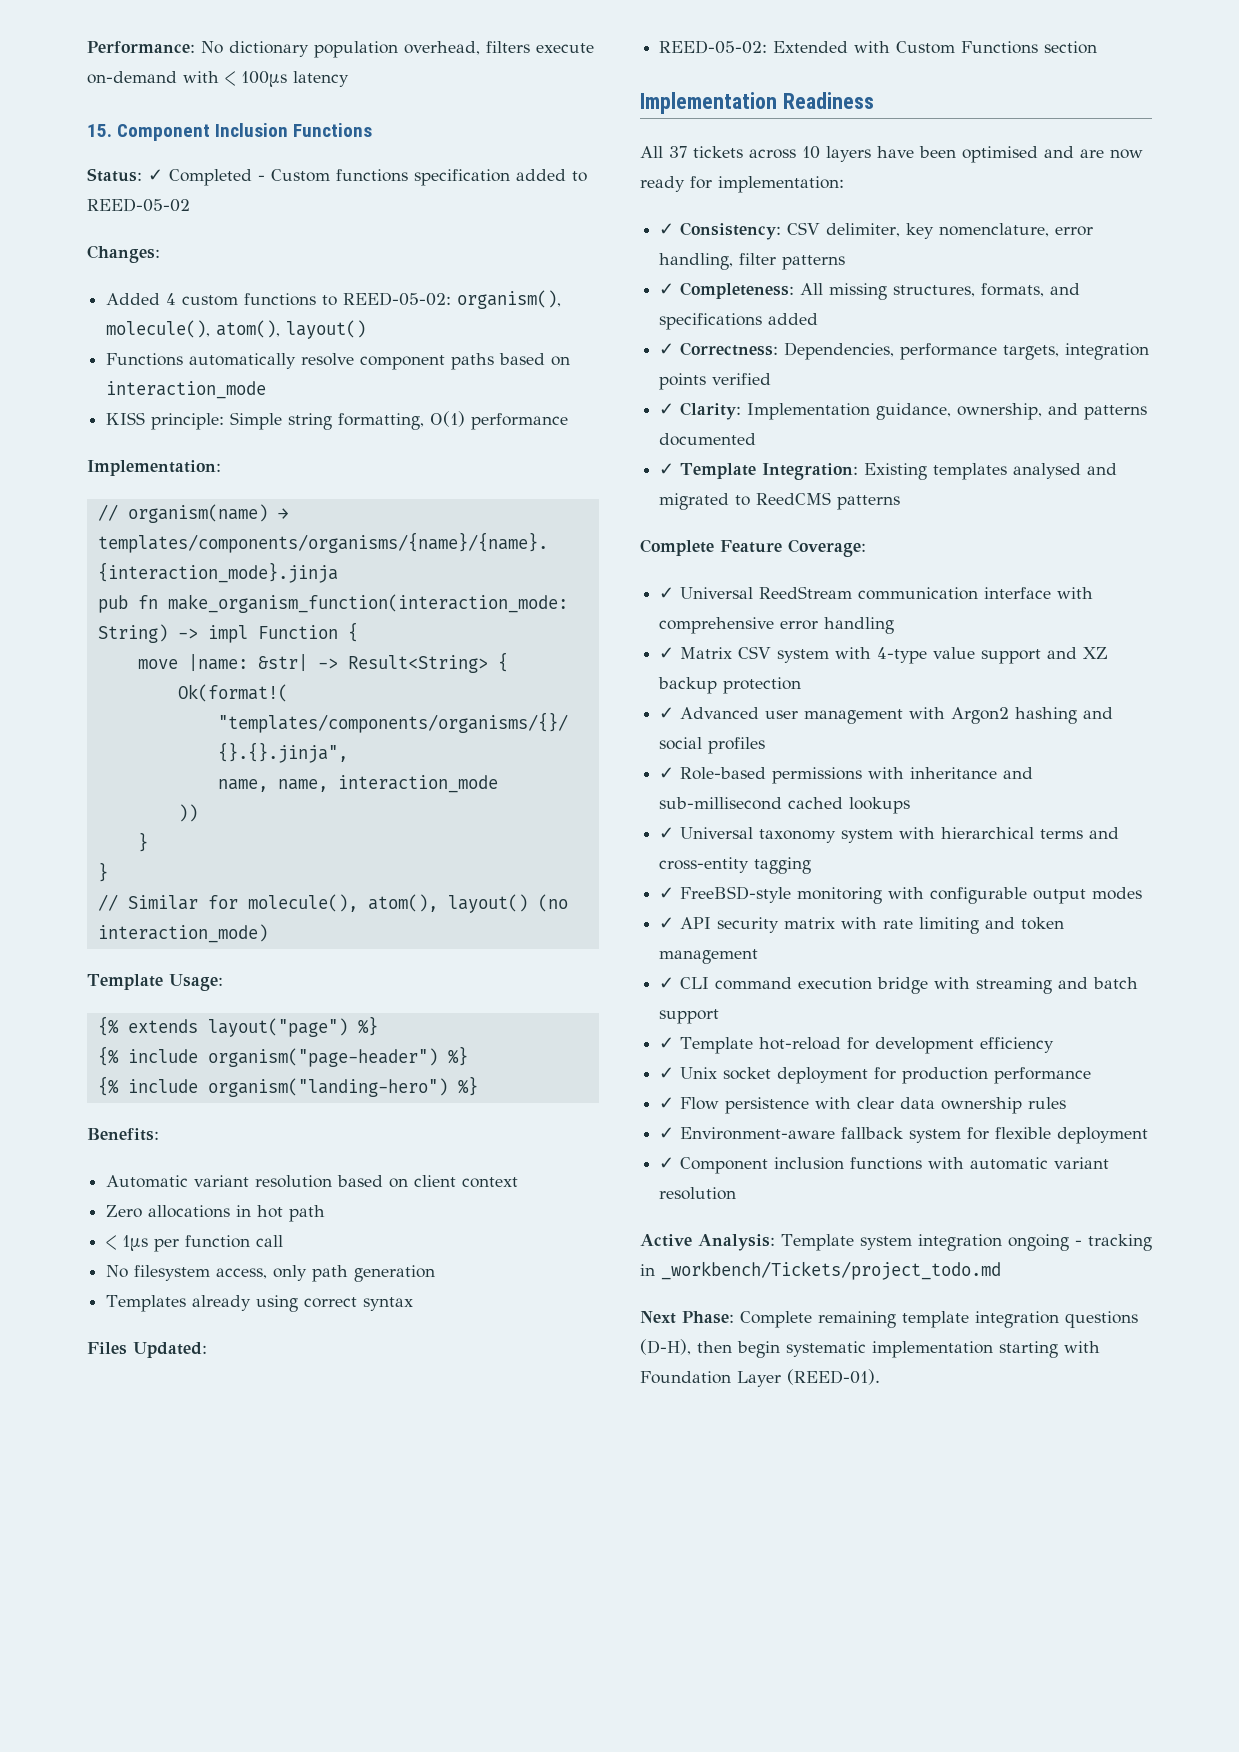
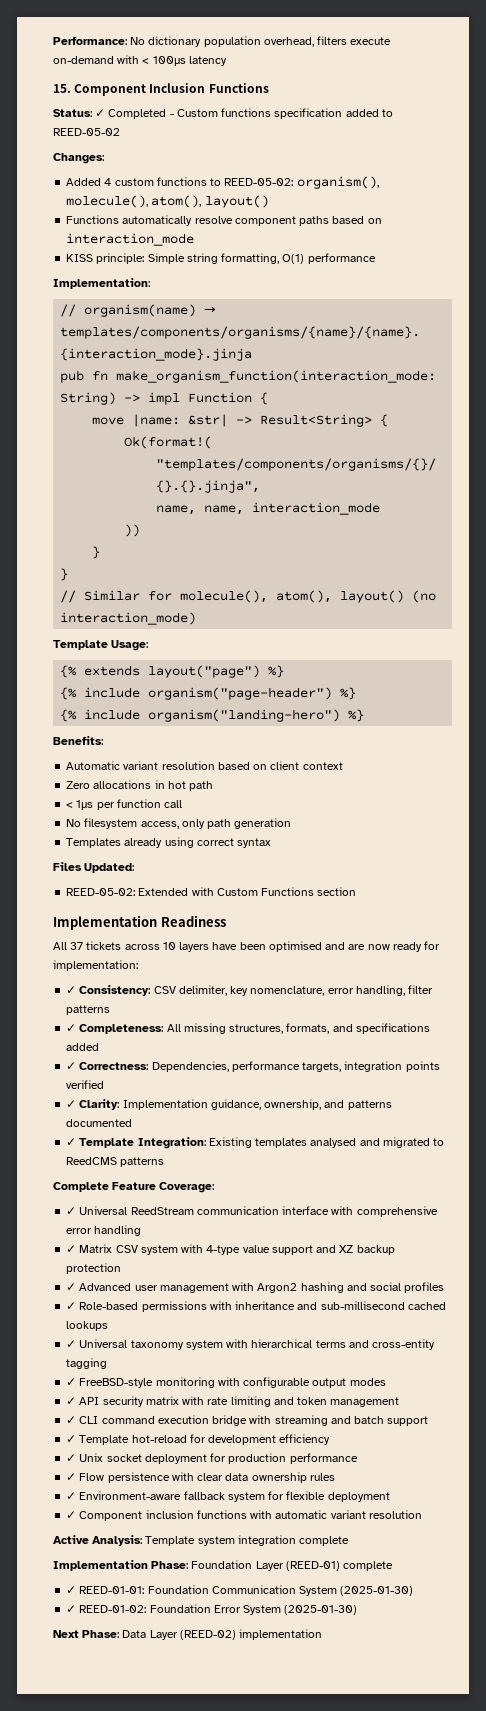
- Active Analysis: Template system integration ongoing - tracking in _workbench/Tickets/project_todo.md
- Next Phase: Complete remaining template integration questions (D-H), then begin systematic implementation starting with Foundation Layer (REED-01).
+ Active Analysis: Template system integration complete
+ Implementation Phase: Foundation Layer (REED-01) complete
+ ✓ REED-01-01: Foundation Communication System (2025-01-30)
+ ✓ REED-01-02: Foundation Error System (2025-01-30)
+ Next Phase: Data Layer (REED-02) implementation

